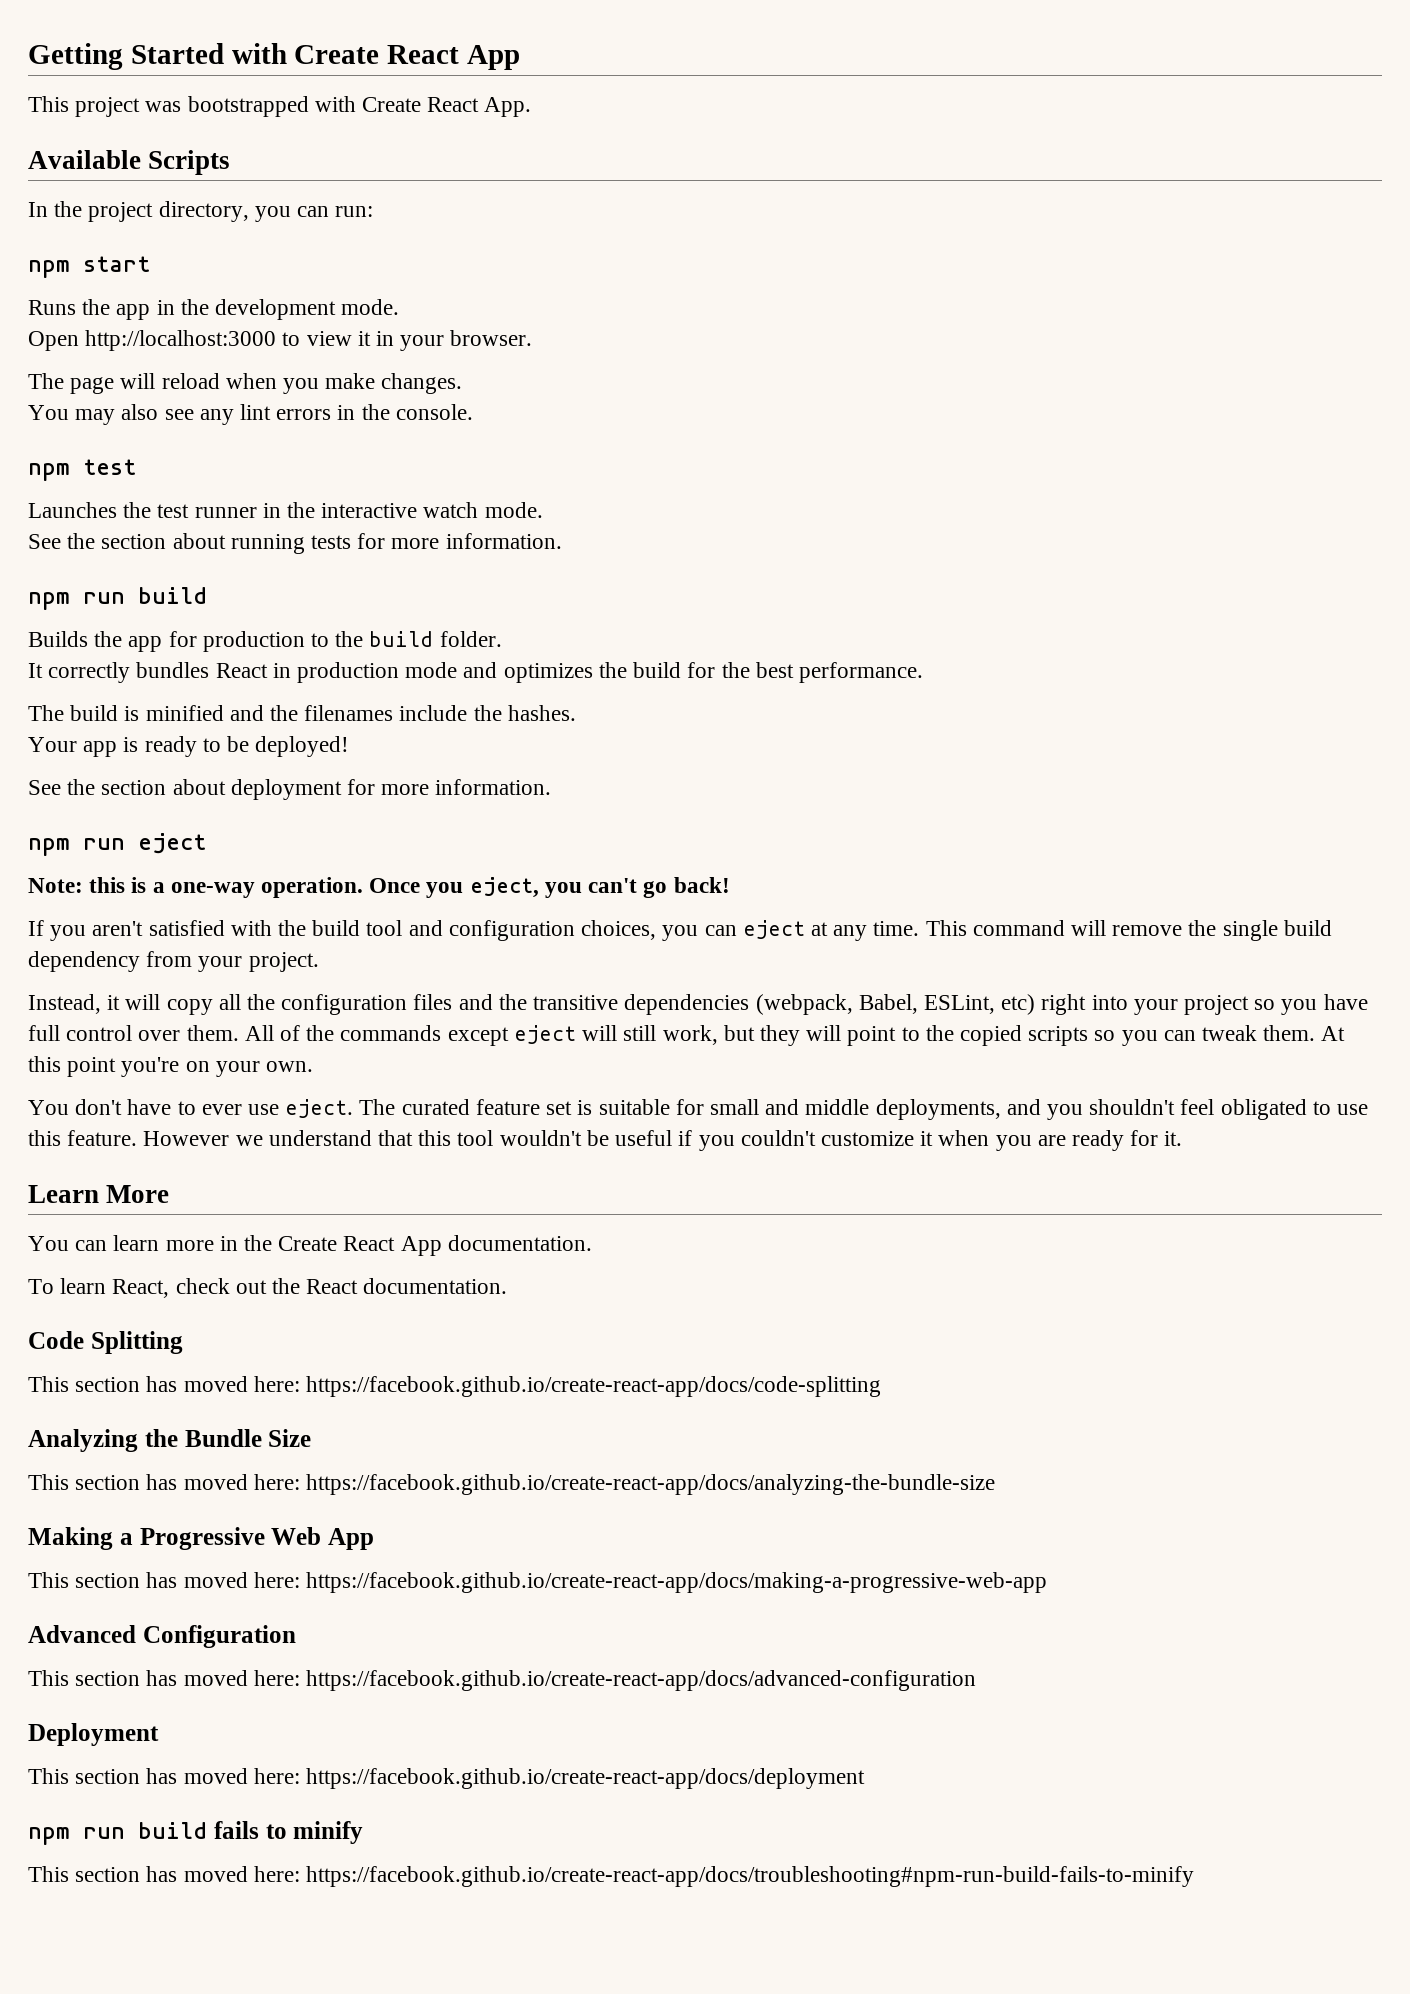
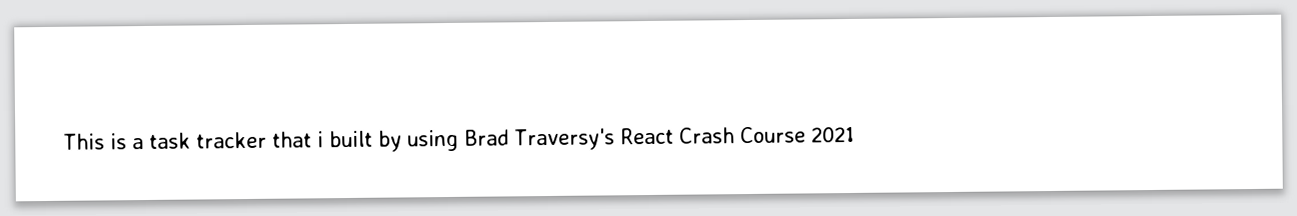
- Getting Started with Create React App
- This project was bootstrapped with Create React App.
- Available Scripts
- In the project directory, you can run:
- npm start
- Runs the app in the development mode.
- Open http://localhost:3000 to view it in your browser.
- The page will reload when you make changes.
- You may also see any lint errors in the console.
- npm test
- Launches the test runner in the interactive watch mode.
- See the section about running tests for more information.
- npm run build
- Builds the app for production to the build folder.
- It correctly bundles React in production mode and optimizes the build for the best performance.
- The build is minified and the filenames include the hashes.
- Your app is ready to be deployed!
- See the section about deployment for more information.
- npm run eject
- Note: this is a one-way operation. Once you eject, you can't go back!
- If you aren't satisfied with the build tool and configuration choices, you can eject at any time. This command will remove the single build dependency from your project.
- Instead, it will copy all the configuration files and the transitive dependencies (webpack, Babel, ESLint, etc) right into your project so you have full control over them. All of the commands except eject will still work, but they will point to the copied scripts so you can tweak them. At this point you're on your own.
- You don't have to ever use eject. The curated feature set is suitable for small and middle deployments, and you shouldn't feel obligated to use this feature. However we understand that this tool wouldn't be useful if you couldn't customize it when you are ready for it.
- Learn More
- You can learn more in the Create React App documentation.
- To learn React, check out the React documentation.
- Code Splitting
- This section has moved here: https://facebook.github.io/create-react-app/docs/code-splitting
- Analyzing the Bundle Size
- This section has moved here: https://facebook.github.io/create-react-app/docs/analyzing-the-bundle-size
- Making a Progressive Web App
- This section has moved here: https://facebook.github.io/create-react-app/docs/making-a-progressive-web-app
- Advanced Configuration
- This section has moved here: https://facebook.github.io/create-react-app/docs/advanced-configuration
- Deployment
- This section has moved here: https://facebook.github.io/create-react-app/docs/deployment
- npm run build fails to minify
- This section has moved here: https://facebook.github.io/create-react-app/docs/troubleshooting#npm-run-build-fails-to-minify
+ This is a task tracker that i built by using Brad Traversy's React Crash Course 2021

